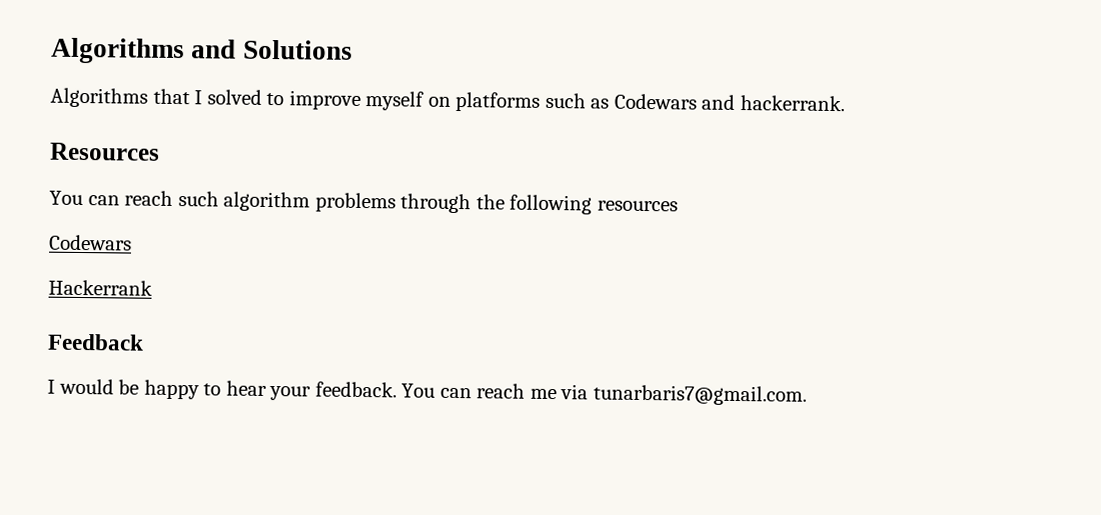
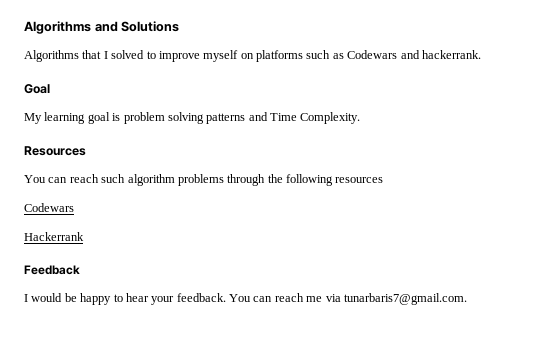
+ Goal
+ My learning goal is problem solving patterns and Time Complexity.

